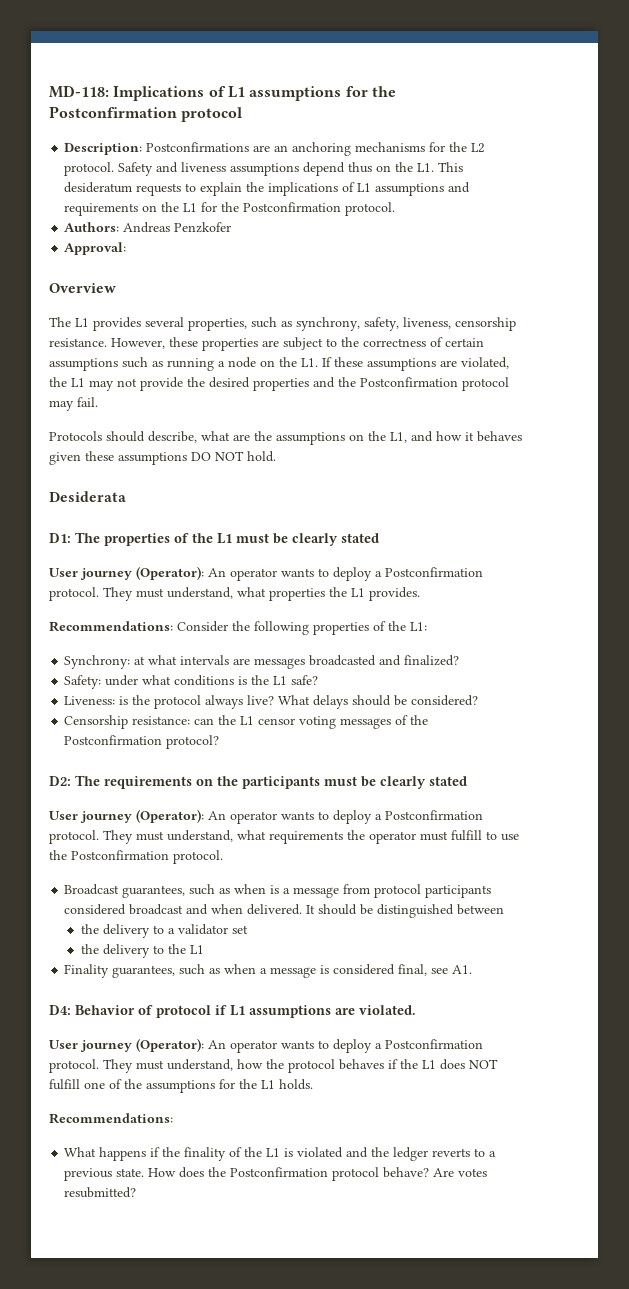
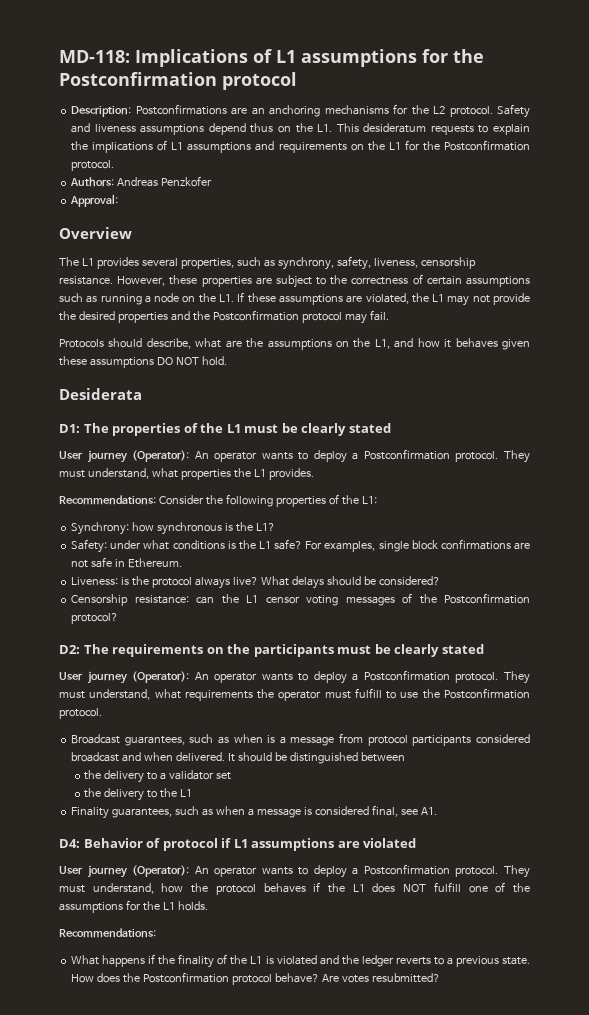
- Synchrony: at what intervals are messages broadcasted and finalized?
+ Synchrony: how synchronous is the L1?
+ For examples, single block confirmations are not safe in Ethereum.
- D4: Behavior of protocol if L1 assumptions are violated.
+ D4: Behavior of protocol if L1 assumptions are violated

